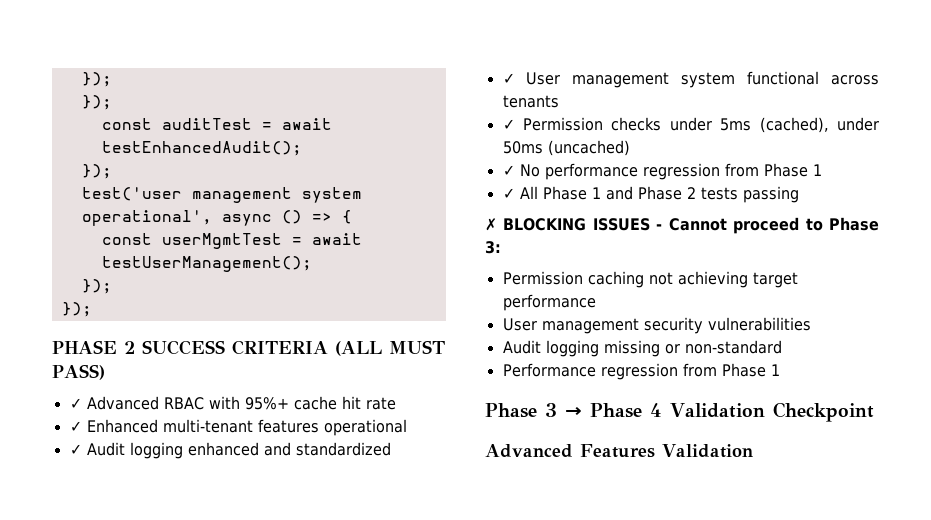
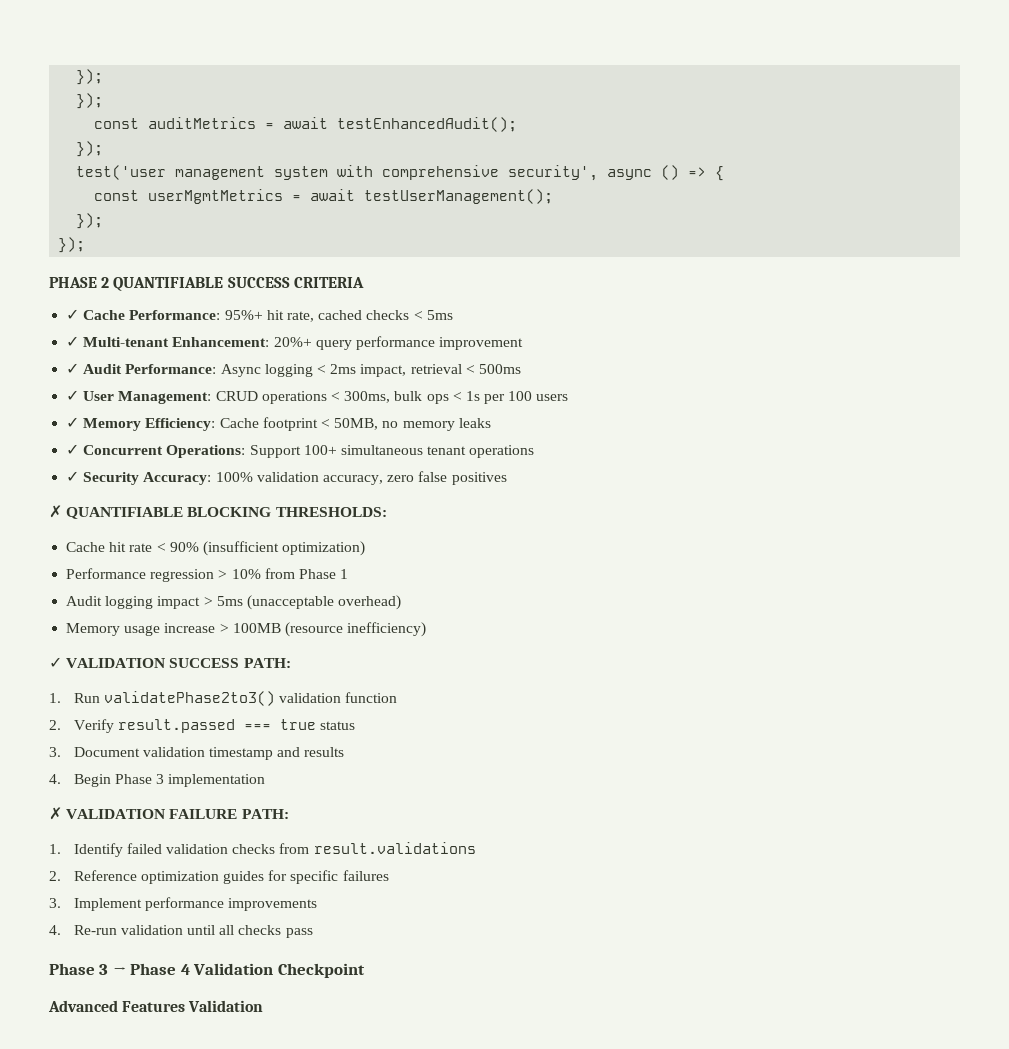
- const auditTest = await testEnhancedAudit();
+ const auditMetrics = await testEnhancedAudit();
- test('user management system operational', async () => {
+ test('user management system with comprehensive security', async () => {
- const userMgmtTest = await testUserManagement();
+ const userMgmtMetrics = await testUserManagement();
- PHASE 2 SUCCESS CRITERIA (ALL MUST PASS)
- ✓ Advanced RBAC with 95%+ cache hit rate
- ✓ Enhanced multi-tenant features operational
- ✓ Audit logging enhanced and standardized
- ✓ User management system functional across tenants
- ✓ Permission checks under 5ms (cached), under 50ms (uncached)
- ✓ No performance regression from Phase 1
- ✓ All Phase 1 and Phase 2 tests passing
- ✗ BLOCKING ISSUES - Cannot proceed to Phase 3:
- Permission caching not achieving target performance
- User management security vulnerabilities
- Audit logging missing or non-standard
- Performance regression from Phase 1
+ PHASE 2 QUANTIFIABLE SUCCESS CRITERIA
+ ✓ Cache Performance: 95%+ hit rate, cached checks < 5ms
+ ✓ Multi-tenant Enhancement: 20%+ query performance improvement
+ ✓ Audit Performance: Async logging < 2ms impact, retrieval < 500ms
+ ✓ User Management: CRUD operations < 300ms, bulk ops < 1s per 100 users
+ ✓ Memory Efficiency: Cache footprint < 50MB, no memory leaks
+ ✓ Concurrent Operations: Support 100+ simultaneous tenant operations
+ ✓ Security Accuracy: 100% validation accuracy, zero false positives
+ ✗ QUANTIFIABLE BLOCKING THRESHOLDS:
+ Cache hit rate < 90% (insufficient optimization)
+ Performance regression > 10% from Phase 1
+ Audit logging impact > 5ms (unacceptable overhead)
+ Memory usage increase > 100MB (resource inefficiency)
+ ✓ VALIDATION SUCCESS PATH:
+ 1. Run validatePhase2to3() validation function
+ 2. Verify result.passed === true status
+ 3. Document validation timestamp and results
+ 4. Begin Phase 3 implementation
+ ✗ VALIDATION FAILURE PATH:
+ 1. Identify failed validation checks from result.validations
+ 2. Reference optimization guides for specific failures
+ 3. Implement performance improvements
+ 4. Re-run validation until all checks pass

